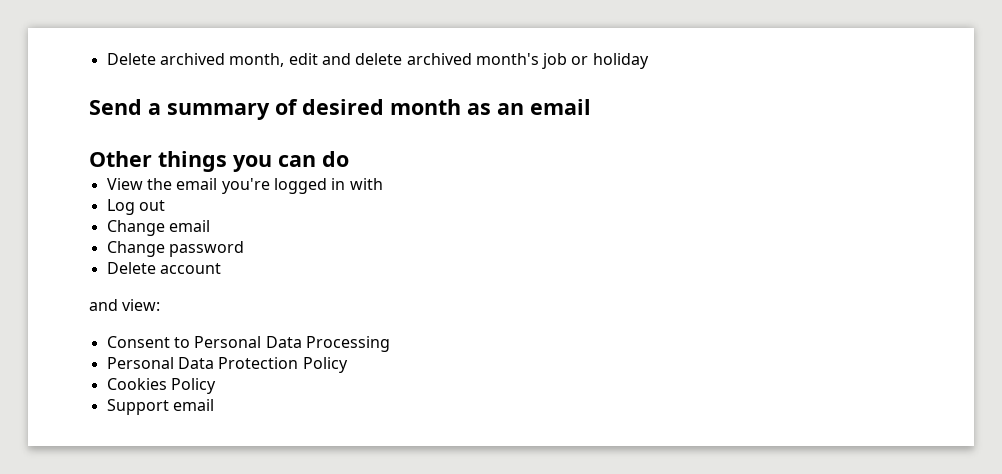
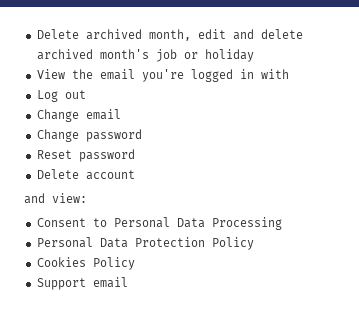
- Send a summary of desired month as an email
- Other things you can do
+ Reset password

